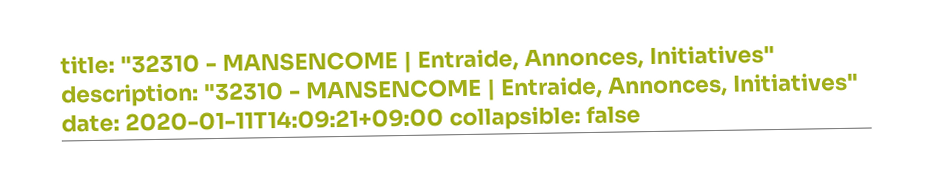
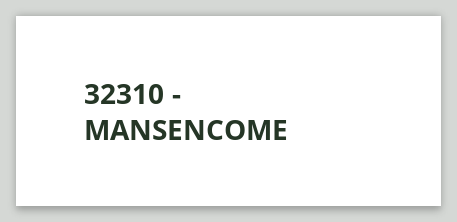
- title: "32310 - MANSENCOME | Entraide, Annonces, Initiatives" description: "32310 - MANSENCOME | Entraide, Annonces, Initiatives" date: 2020-01-11T14:09:21+09:00 collapsible: false
+ 32310 - MANSENCOME

